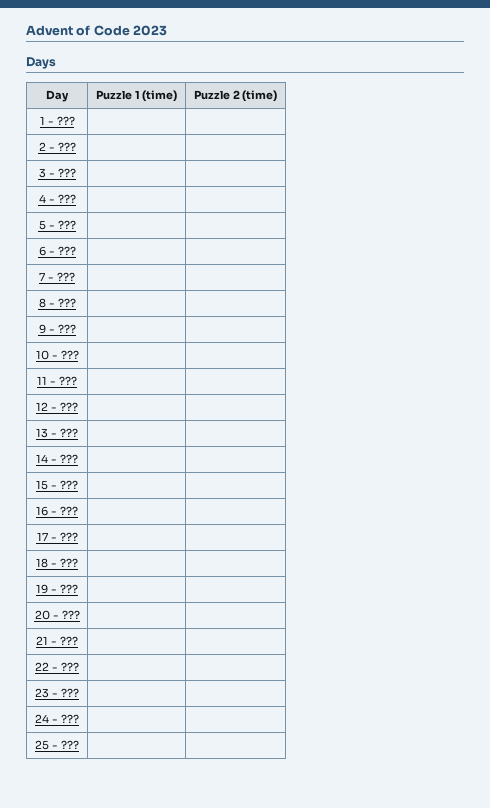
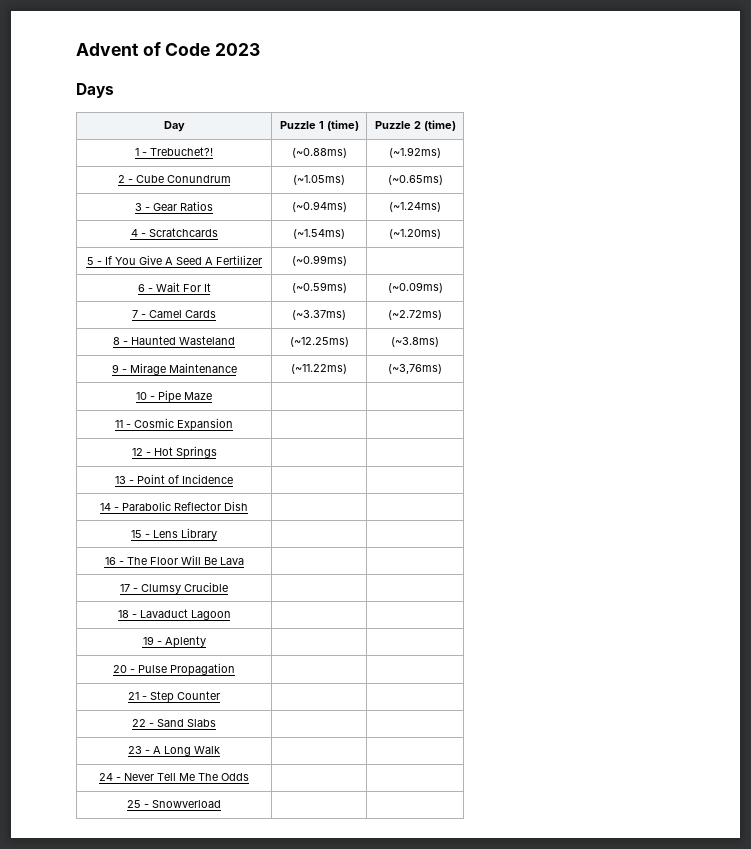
- 1 - ??? | |
+ 1 - Trebuchet?! | (~0.88ms) | (~1.92ms)
- 2 - ??? | |
- 3 - ??? | |
+ 2 - Cube Conundrum | (~1.05ms) | (~0.65ms)
+ 3 - Gear Ratios | (~0.94ms) | (~1.24ms)
- 4 - ??? | |
+ 4 - Scratchcards | (~1.54ms) | (~1.20ms)
- 5 - ??? | |
- 6 - ??? | |
- 7 - ??? | |
- 8 - ??? | |
- 9 - ??? | |
+ 5 - If You Give A Seed A Fertilizer | (~0.99ms) |
+ 6 - Wait For It | (~0.59ms) | (~0.09ms)
+ 7 - Camel Cards | (~3.37ms) | (~2.72ms)
+ 8 - Haunted Wasteland | (~12.25ms) | (~3.8ms)
+ 9 - Mirage Maintenance | (~11.22ms) | (~3,76ms)
- 10 - ??? | |
+ 10 - Pipe Maze | |
- 11 - ??? | |
+ 11 - Cosmic Expansion | |
- 12 - ??? | |
+ 12 - Hot Springs | |
- 13 - ??? | |
+ 13 - Point of Incidence | |
- 14 - ??? | |
+ 14 - Parabolic Reflector Dish | |
- 15 - ??? | |
+ 15 - Lens Library | |
- 16 - ??? | |
+ 16 - The Floor Will Be Lava | |
- 17 - ??? | |
+ 17 - Clumsy Crucible | |
- 18 - ??? | |
+ 18 - Lavaduct Lagoon | |
- 19 - ??? | |
+ 19 - Aplenty | |
- 20 - ??? | |
+ 20 - Pulse Propagation | |
- 21 - ??? | |
+ 21 - Step Counter | |
- 22 - ??? | |
+ 22 - Sand Slabs | |
- 23 - ??? | |
+ 23 - A Long Walk | |
- 24 - ??? | |
+ 24 - Never Tell Me The Odds | |
- 25 - ??? | |
+ 25 - Snowverload | |

